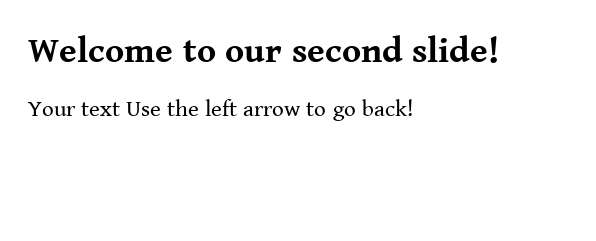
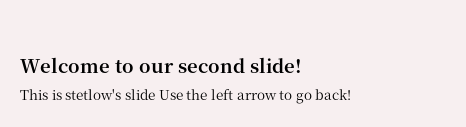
- Your text Use the left arrow to go back!
+ This is stetlow's slide Use the left arrow to go back!

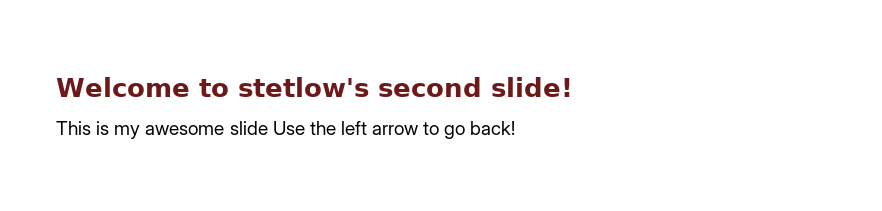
- Welcome to our second slide!
+ Welcome to stetlow's second slide!
- This is stetlow's slide Use the left arrow to go back!
+ This is my awesome slide Use the left arrow to go back!

